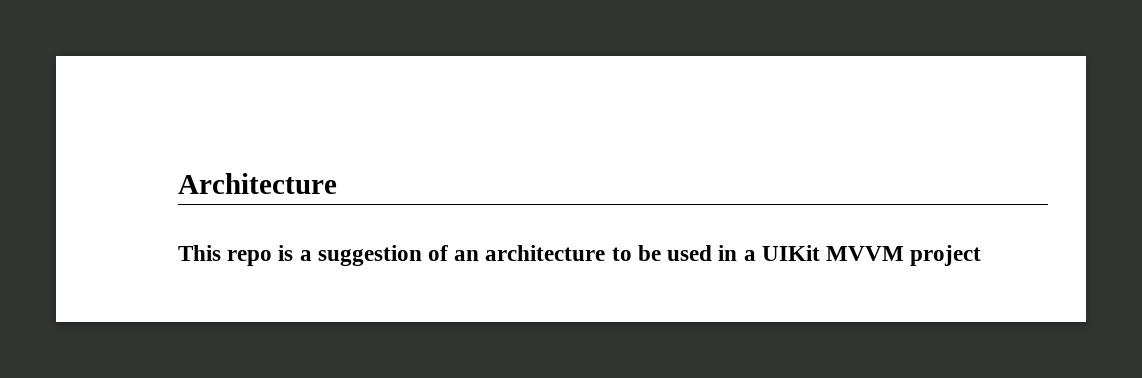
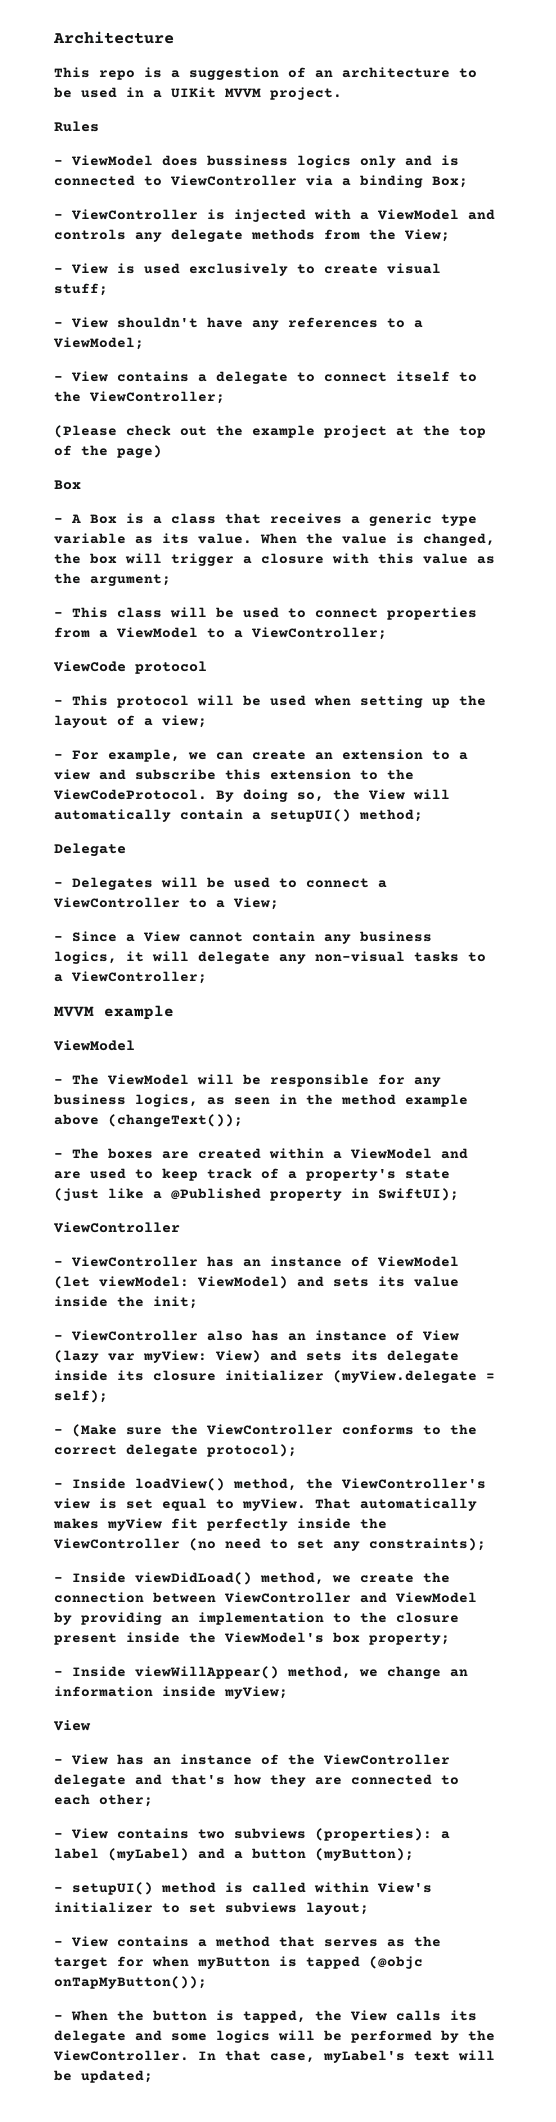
- This repo is a suggestion of an architecture to be used in a UIKit MVVM project
+ This repo is a suggestion of an architecture to be used in a UIKit MVVM project.
+ Rules
+ - ViewModel does bussiness logics only and is connected to ViewController via a binding Box;
+ - ViewController is injected with a ViewModel and controls any delegate methods from the View;
+ - View is used exclusively to create visual stuff;
+ - View shouldn't have any references to a ViewModel;
+ - View contains a delegate to connect itself to the ViewController;
+ (Please check out the example project at the top of the page)
+ Box
+ - A Box is a class that receives a generic type variable as its value. When the value is changed, the box will trigger a closure with this value as the argument;
+ - This class will be used to connect properties from a ViewModel to a ViewController;
+ ViewCode protocol
+ - This protocol will be used when setting up the layout of a view;
+ - For example, we can create an extension to a view and subscribe this extension to the ViewCodeProtocol. By doing so, the View will automatically contain a setupUI() method;
+ Delegate
+ - Delegates will be used to connect a ViewController to a View;
+ - Since a View cannot contain any business logics, it will delegate any non-visual tasks to a ViewController;
+ MVVM example
+ ViewModel
+ - The ViewModel will be responsible for any business logics, as seen in the method example above (changeText());
+ - The boxes are created within a ViewModel and are used to keep track of a property's state (just like a @Published property in SwiftUI);
+ ViewController
+ - ViewController has an instance of ViewModel (let viewModel: ViewModel) and sets its value inside the init;
+ - ViewController also has an instance of View (lazy var myView: View) and sets its delegate inside its closure initializer (myView.delegate = self);
+ - (Make sure the ViewController conforms to the correct delegate protocol);
+ - Inside loadView() method, the ViewController's view is set equal to myView. That automatically makes myView fit perfectly inside the ViewController (no need to set any constraints);
+ - Inside viewDidLoad() method, we create the connection between ViewController and ViewModel by providing an implementation to the closure present inside the ViewModel's box property;
+ - Inside viewWillAppear() method, we change an information inside myView;
+ View
+ - View has an instance of the ViewController delegate and that's how they are connected to each other;
+ - View contains two subviews (properties): a label (myLabel) and a button (myButton);
+ - setupUI() method is called within View's initializer to set subviews layout;
+ - View contains a method that serves as the target for when myButton is tapped (@objc onTapMyButton());
+ - When the button is tapped, the View calls its delegate and some logics will be performed by the ViewController. In that case, myLabel's text will be updated;

